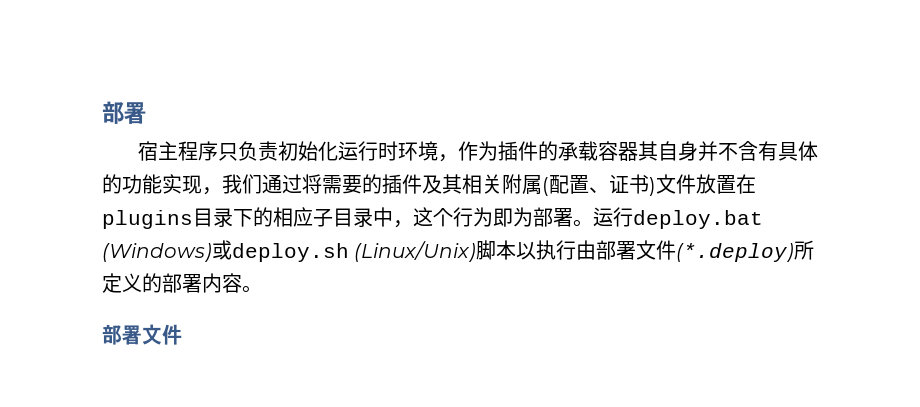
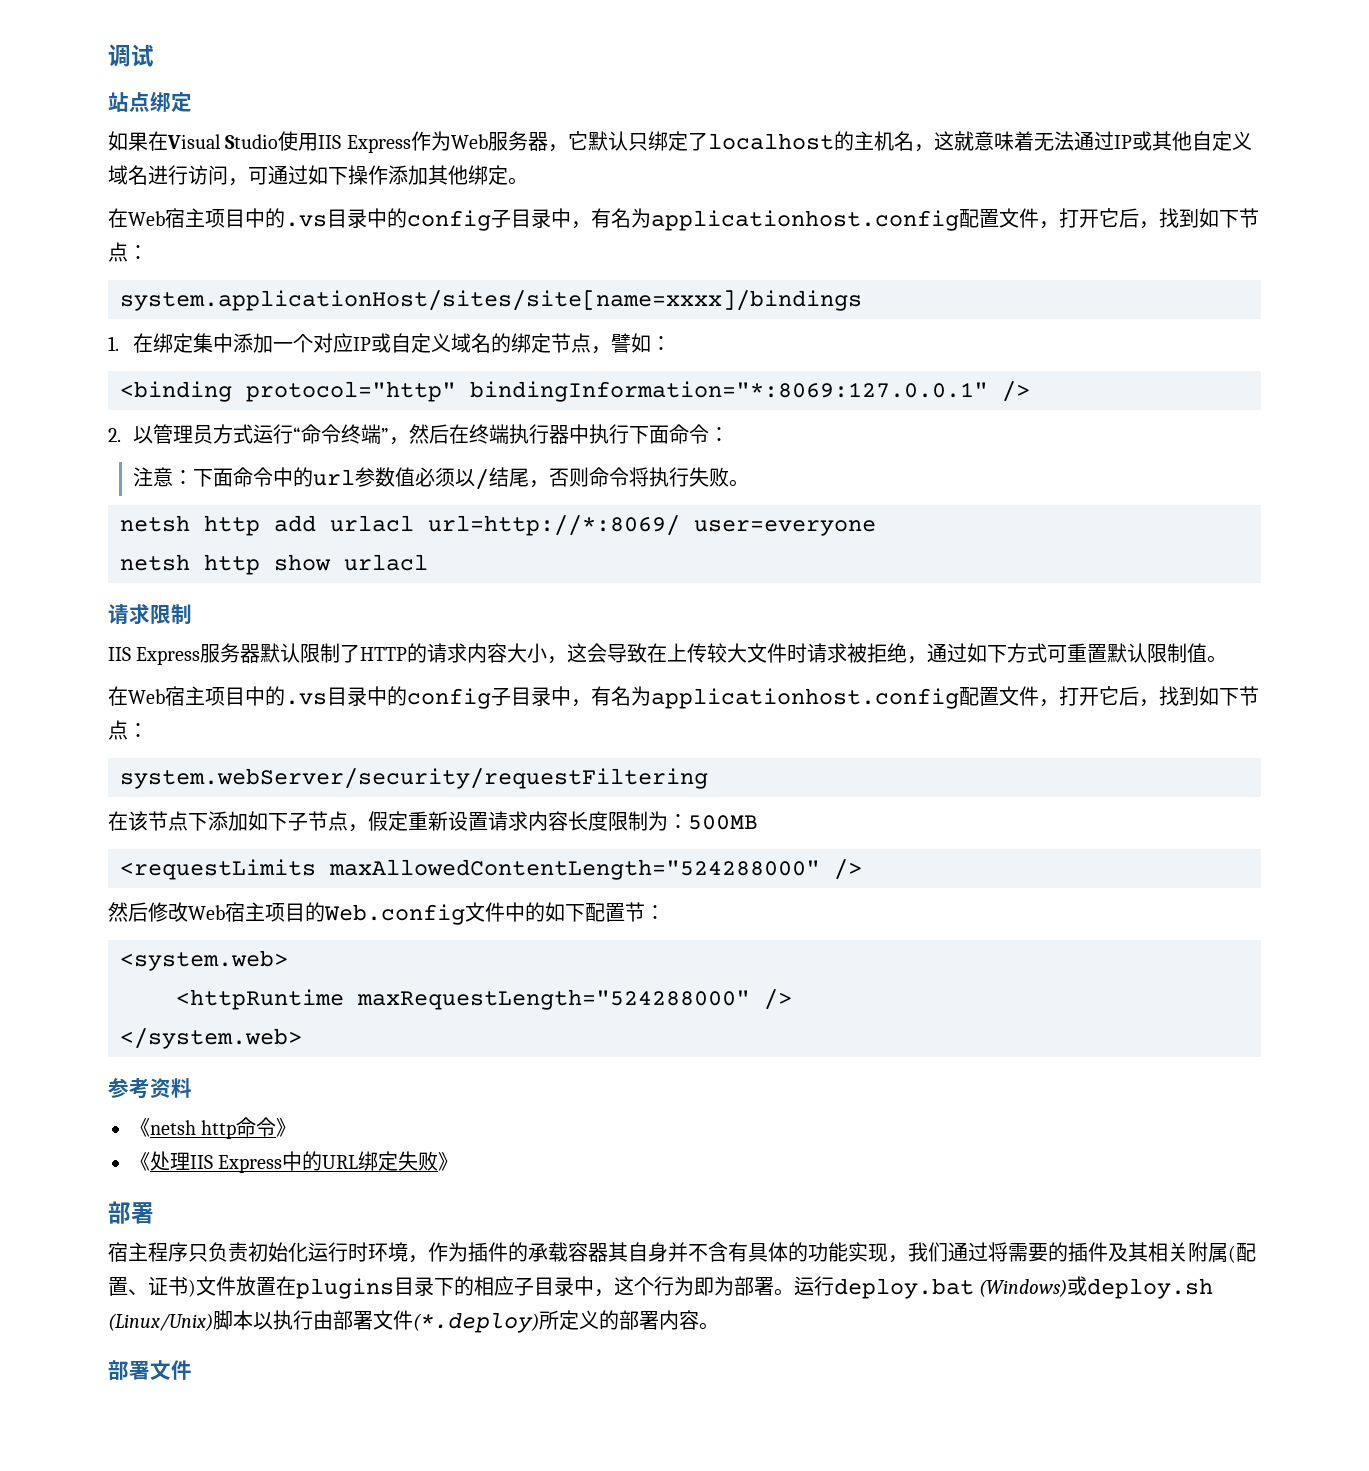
+ 调试
+ 站点绑定
+ 如果在Visual Studio使用IIS Express作为Web服务器，它默认只绑定了localhost的主机名，这就意味着无法通过IP或其他自定义域名进行访问，可通过如下操作添加其他绑定。
+ 在Web宿主项目中的.vs目录中的config子目录中，有名为applicationhost.config配置文件，打开它后，找到如下节点：
+ system.applicationHost/sites/site[name=xxxx]/bindings
+ 1.在绑定集中添加一个对应IP或自定义域名的绑定节点，譬如：
+ <binding protocol="http" bindingInformation="*:8069:127.0.0.1" />
+ 2.以管理员方式运行“命令终端”，然后在终端执行器中执行下面命令：
+ 注意：下面命令中的url参数值必须以/结尾，否则命令将执行失败。
+ netsh http add urlacl url=http://*:8069/ user=everyone
+ netsh http show urlacl
+ 请求限制
+ IIS Express服务器默认限制了HTTP的请求内容大小，这会导致在上传较大文件时请求被拒绝，通过如下方式可重置默认限制值。
+ 在Web宿主项目中的.vs目录中的config子目录中，有名为applicationhost.config配置文件，打开它后，找到如下节点：
+ system.webServer/security/requestFiltering
+ 在该节点下添加如下子节点，假定重新设置请求内容长度限制为：500MB
+ <requestLimits maxAllowedContentLength="524288000" />
+ 然后修改Web宿主项目的Web.config文件中的如下配置节：
+ <system.web>
+ <httpRuntime maxRequestLength="524288000" />
+ </system.web>
+ 参考资料
+ 《netsh http命令》
+ 《处理IIS Express中的URL绑定失败》

